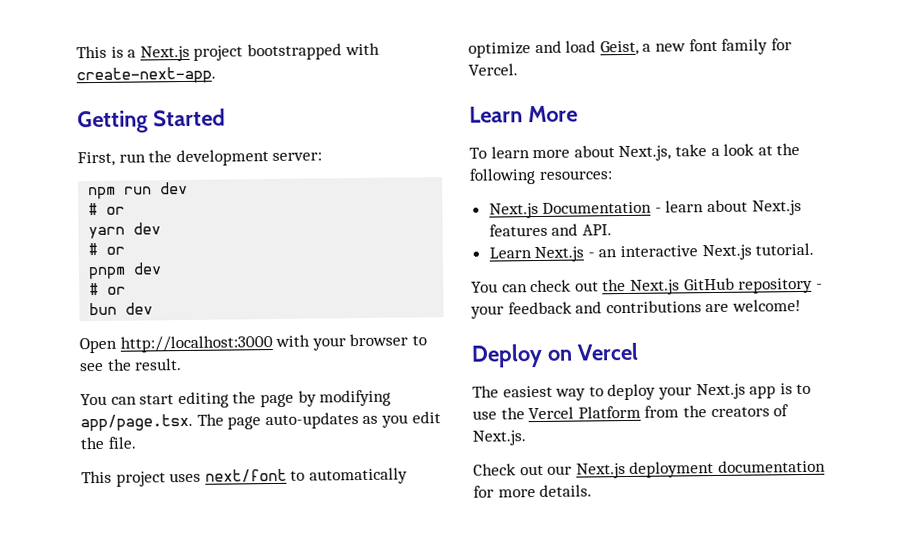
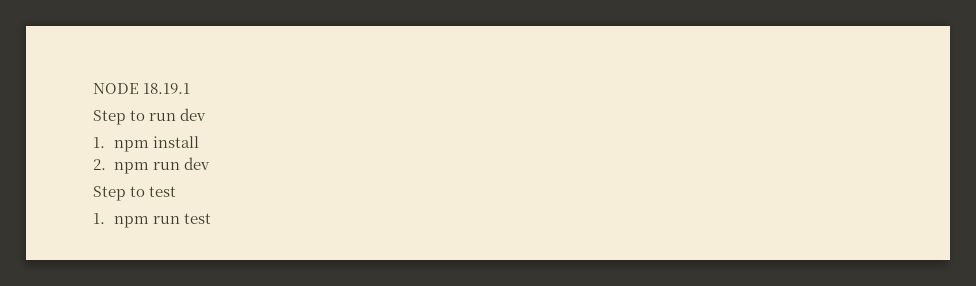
- This is a Next.js project bootstrapped with create-next-app.
- Getting Started
- First, run the development server:
- npm run dev
- # or
- yarn dev
- # or
- pnpm dev
- # or
- bun dev
- Open http://localhost:3000 with your browser to see the result.
- You can start editing the page by modifying app/page.tsx. The page auto-updates as you edit the file.
- This project uses next/font to automatically optimize and load Geist, a new font family for Vercel.
- Learn More
- To learn more about Next.js, take a look at the following resources:
- Next.js Documentation - learn about Next.js features and API.
- Learn Next.js - an interactive Next.js tutorial.
- You can check out the Next.js GitHub repository - your feedback and contributions are welcome!
- Deploy on Vercel
- The easiest way to deploy your Next.js app is to use the Vercel Platform from the creators of Next.js.
- Check out our Next.js deployment documentation for more details.
+ NODE 18.19.1
+ Step to run dev
+ 1. npm install
+ 2. npm run dev
+ Step to test
+ 1. npm run test

